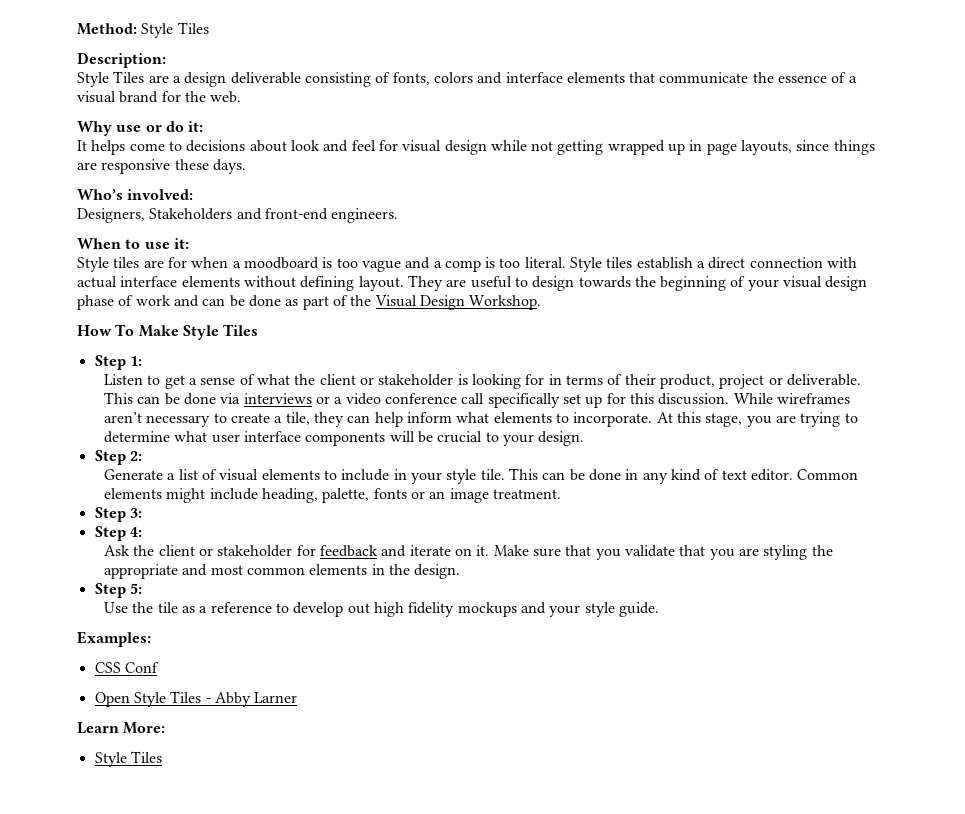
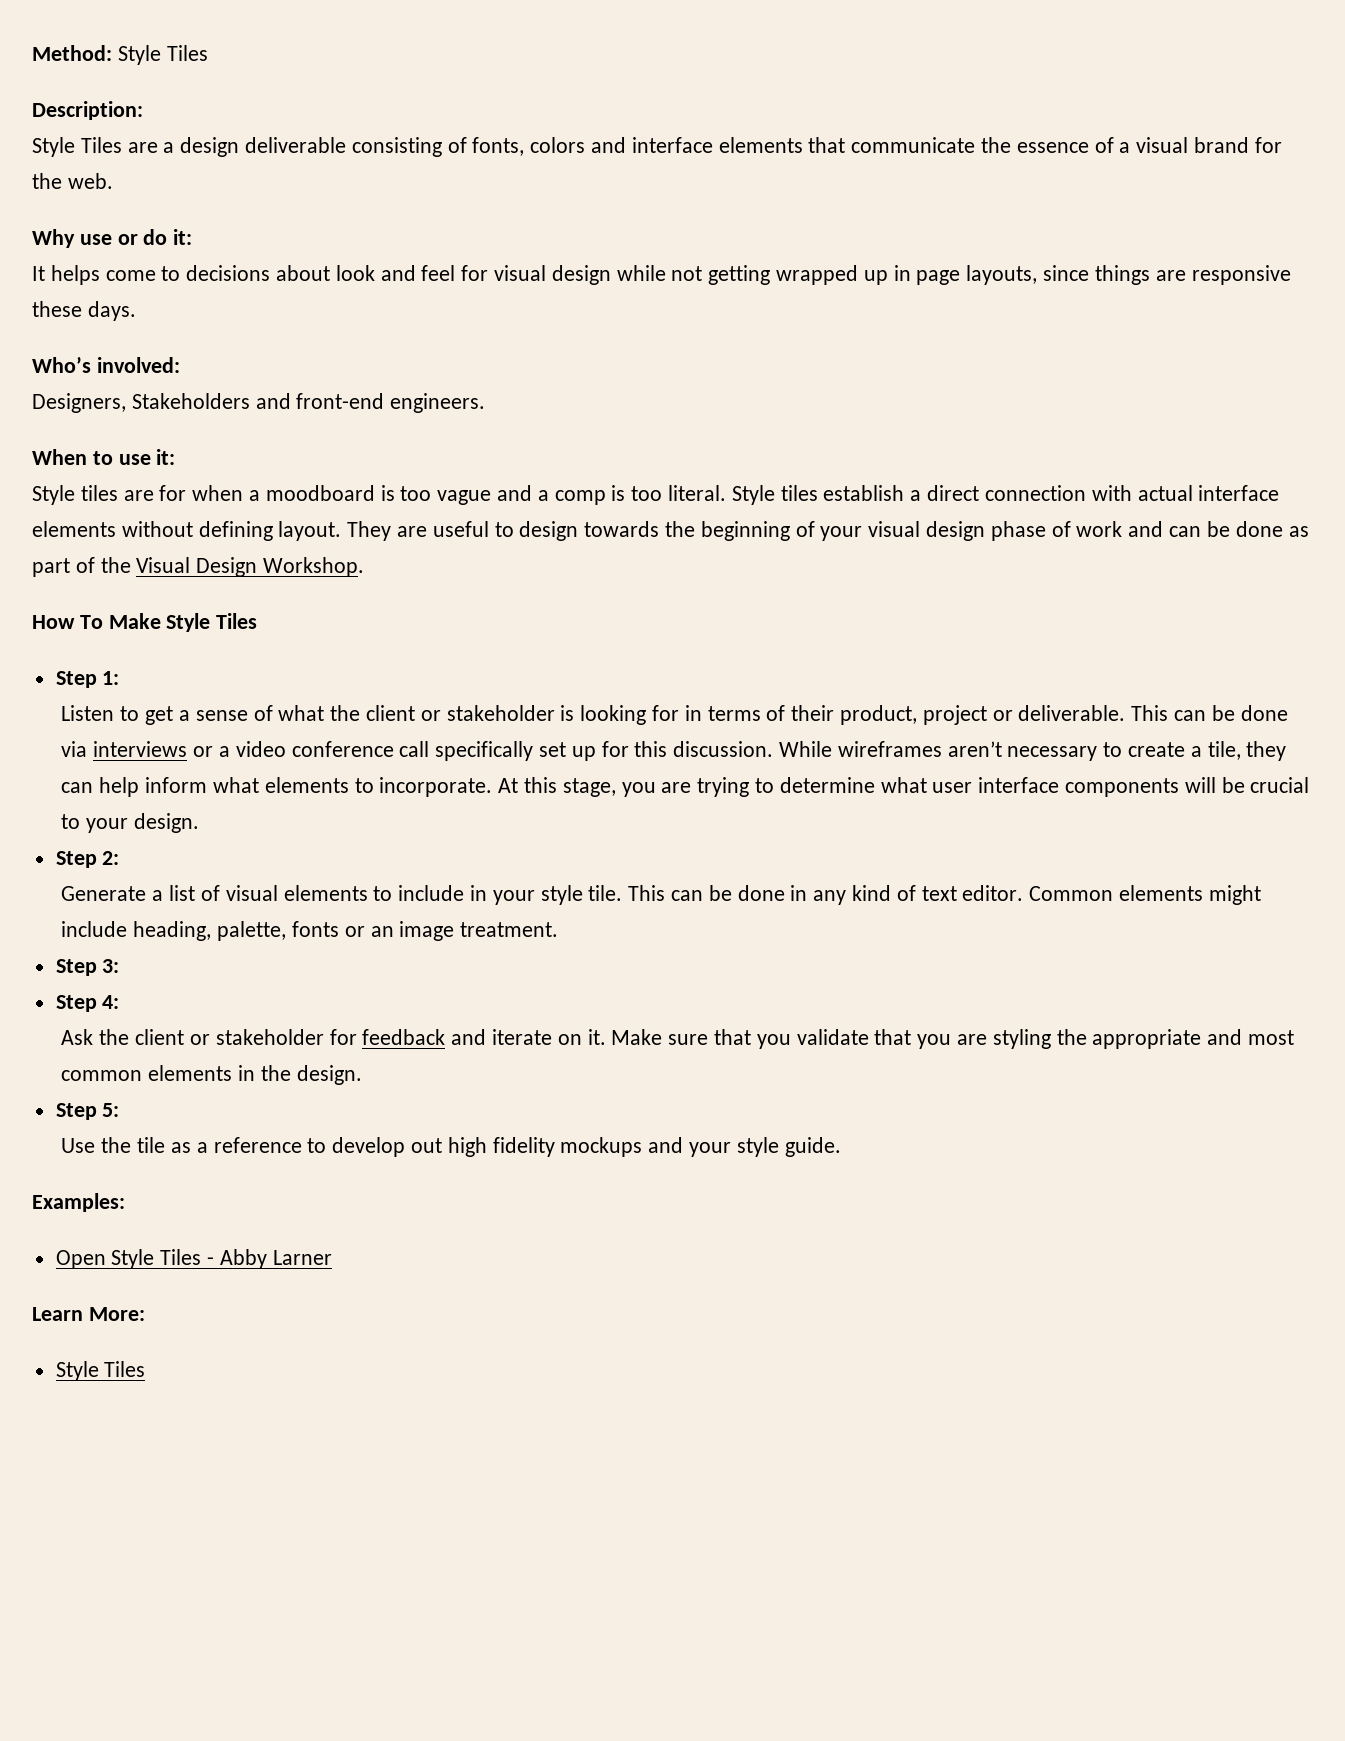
- CSS Conf

